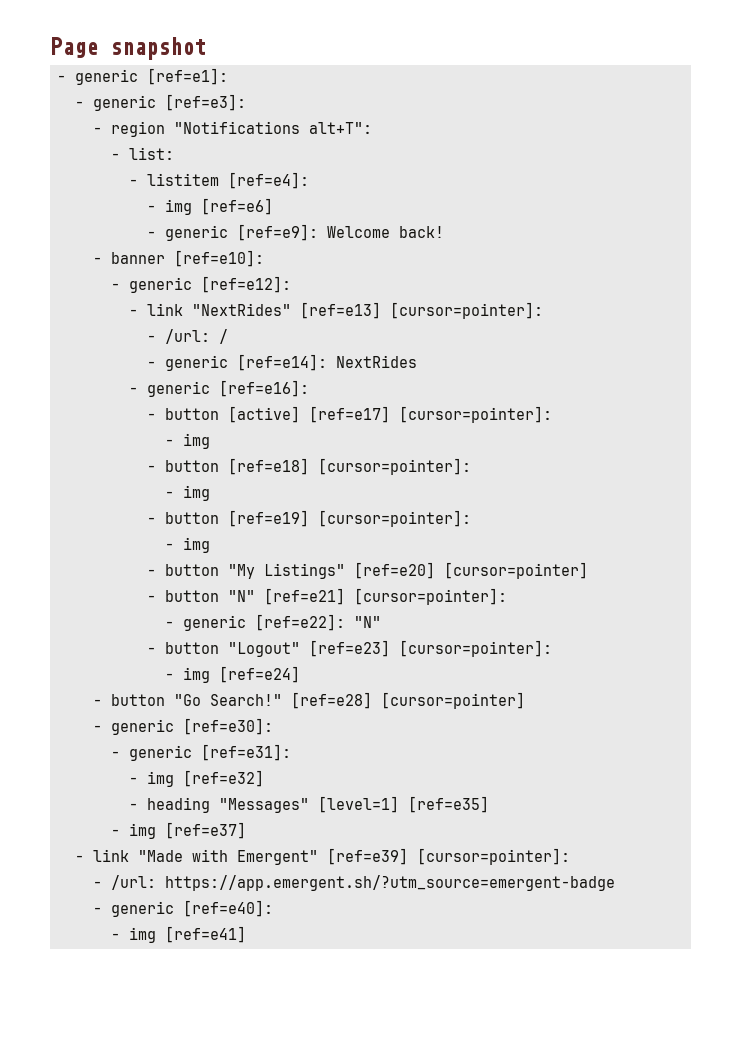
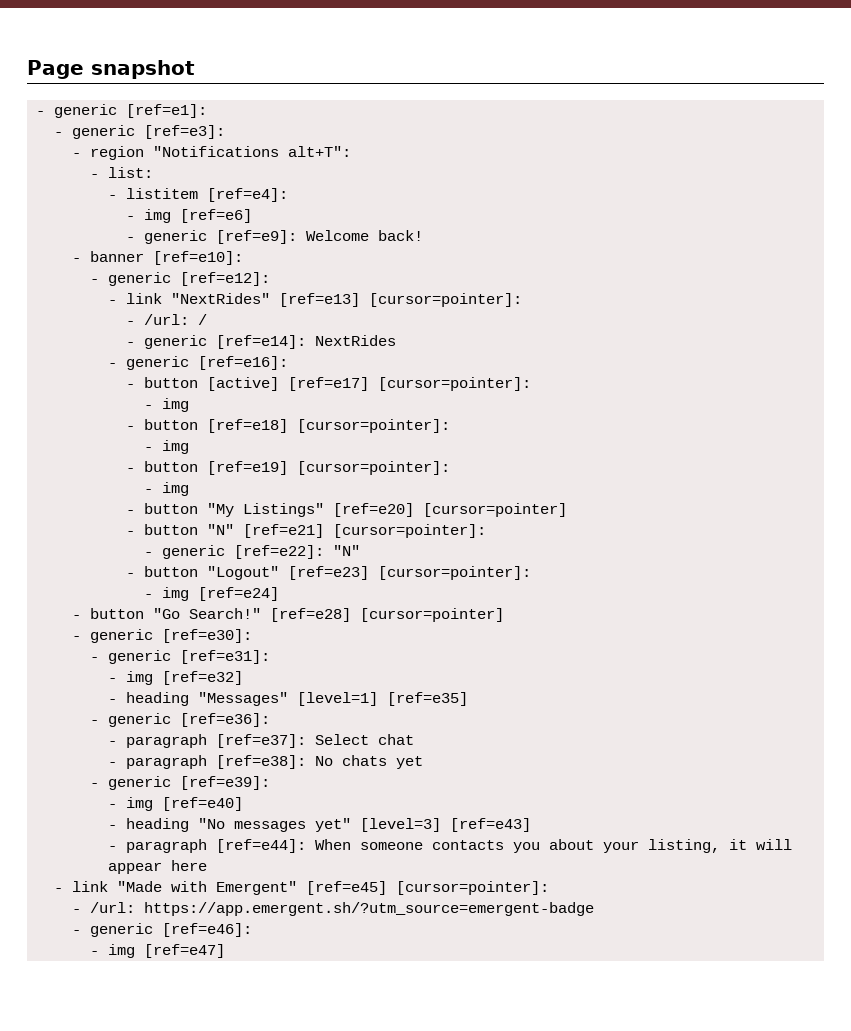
- - img [ref=e37]
+ - generic [ref=e36]:
+ - paragraph [ref=e37]: Select chat
+ - paragraph [ref=e38]: No chats yet
+ - generic [ref=e39]:
+ - img [ref=e40]
+ - heading "No messages yet" [level=3] [ref=e43]
+ - paragraph [ref=e44]: When someone contacts you about your listing, it will appear here
- - link "Made with Emergent" [ref=e39] [cursor=pointer]:
+ - link "Made with Emergent" [ref=e45] [cursor=pointer]:
- - generic [ref=e40]:
- - img [ref=e41]
+ - generic [ref=e46]:
+ - img [ref=e47]

